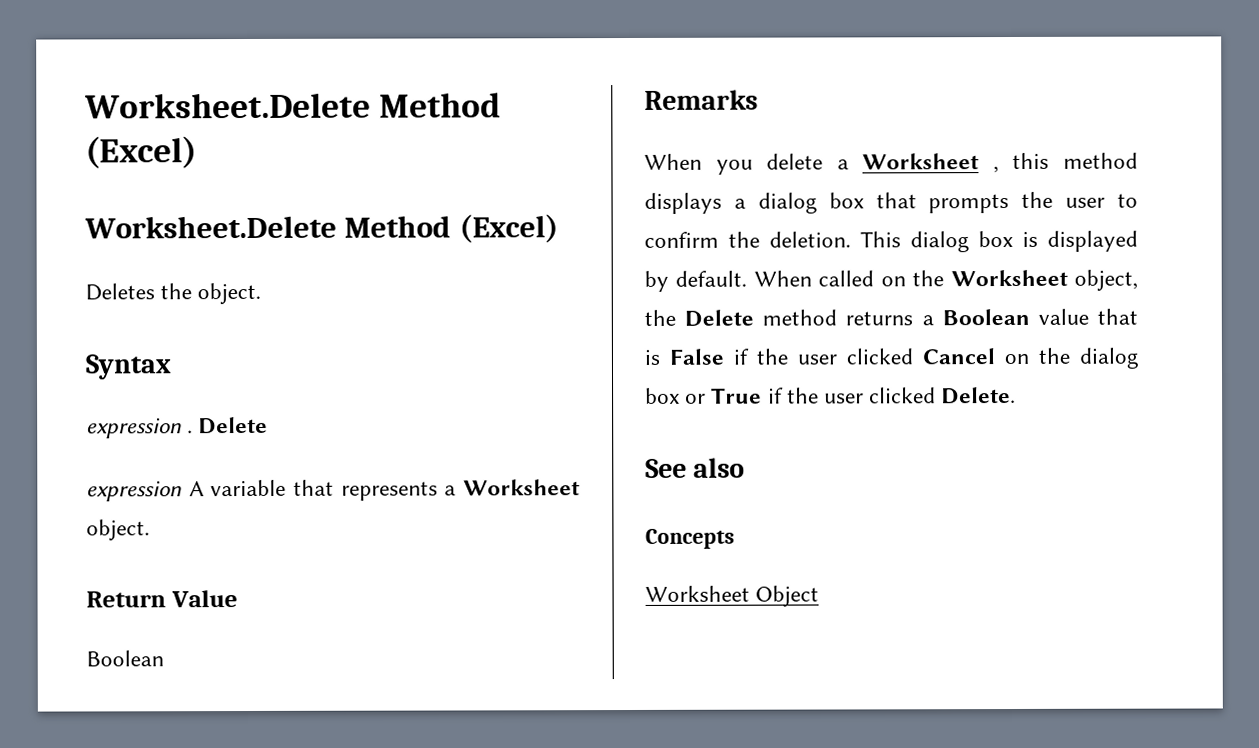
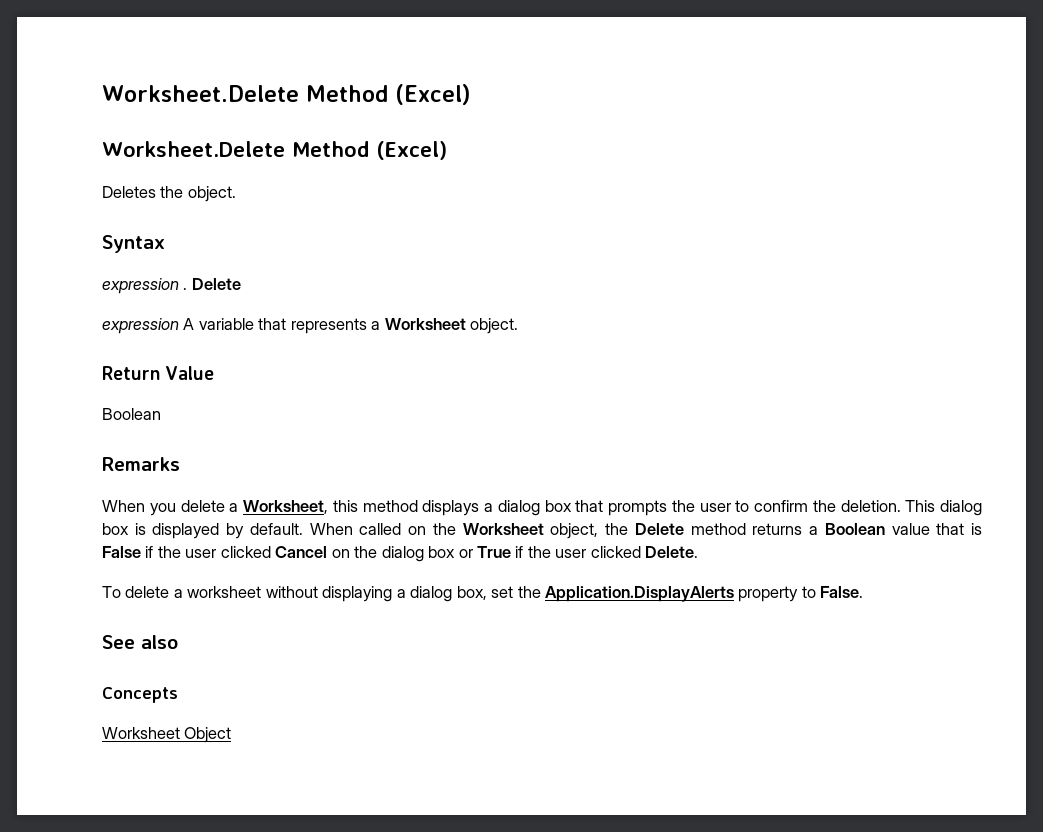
- When you delete a Worksheet , this method displays a dialog box that prompts the user to confirm the deletion.
+ When you delete a Worksheet, this method displays a dialog box that prompts the user to confirm the deletion.
+ To delete a worksheet without displaying a dialog box, set the Application.DisplayAlerts property to False.

